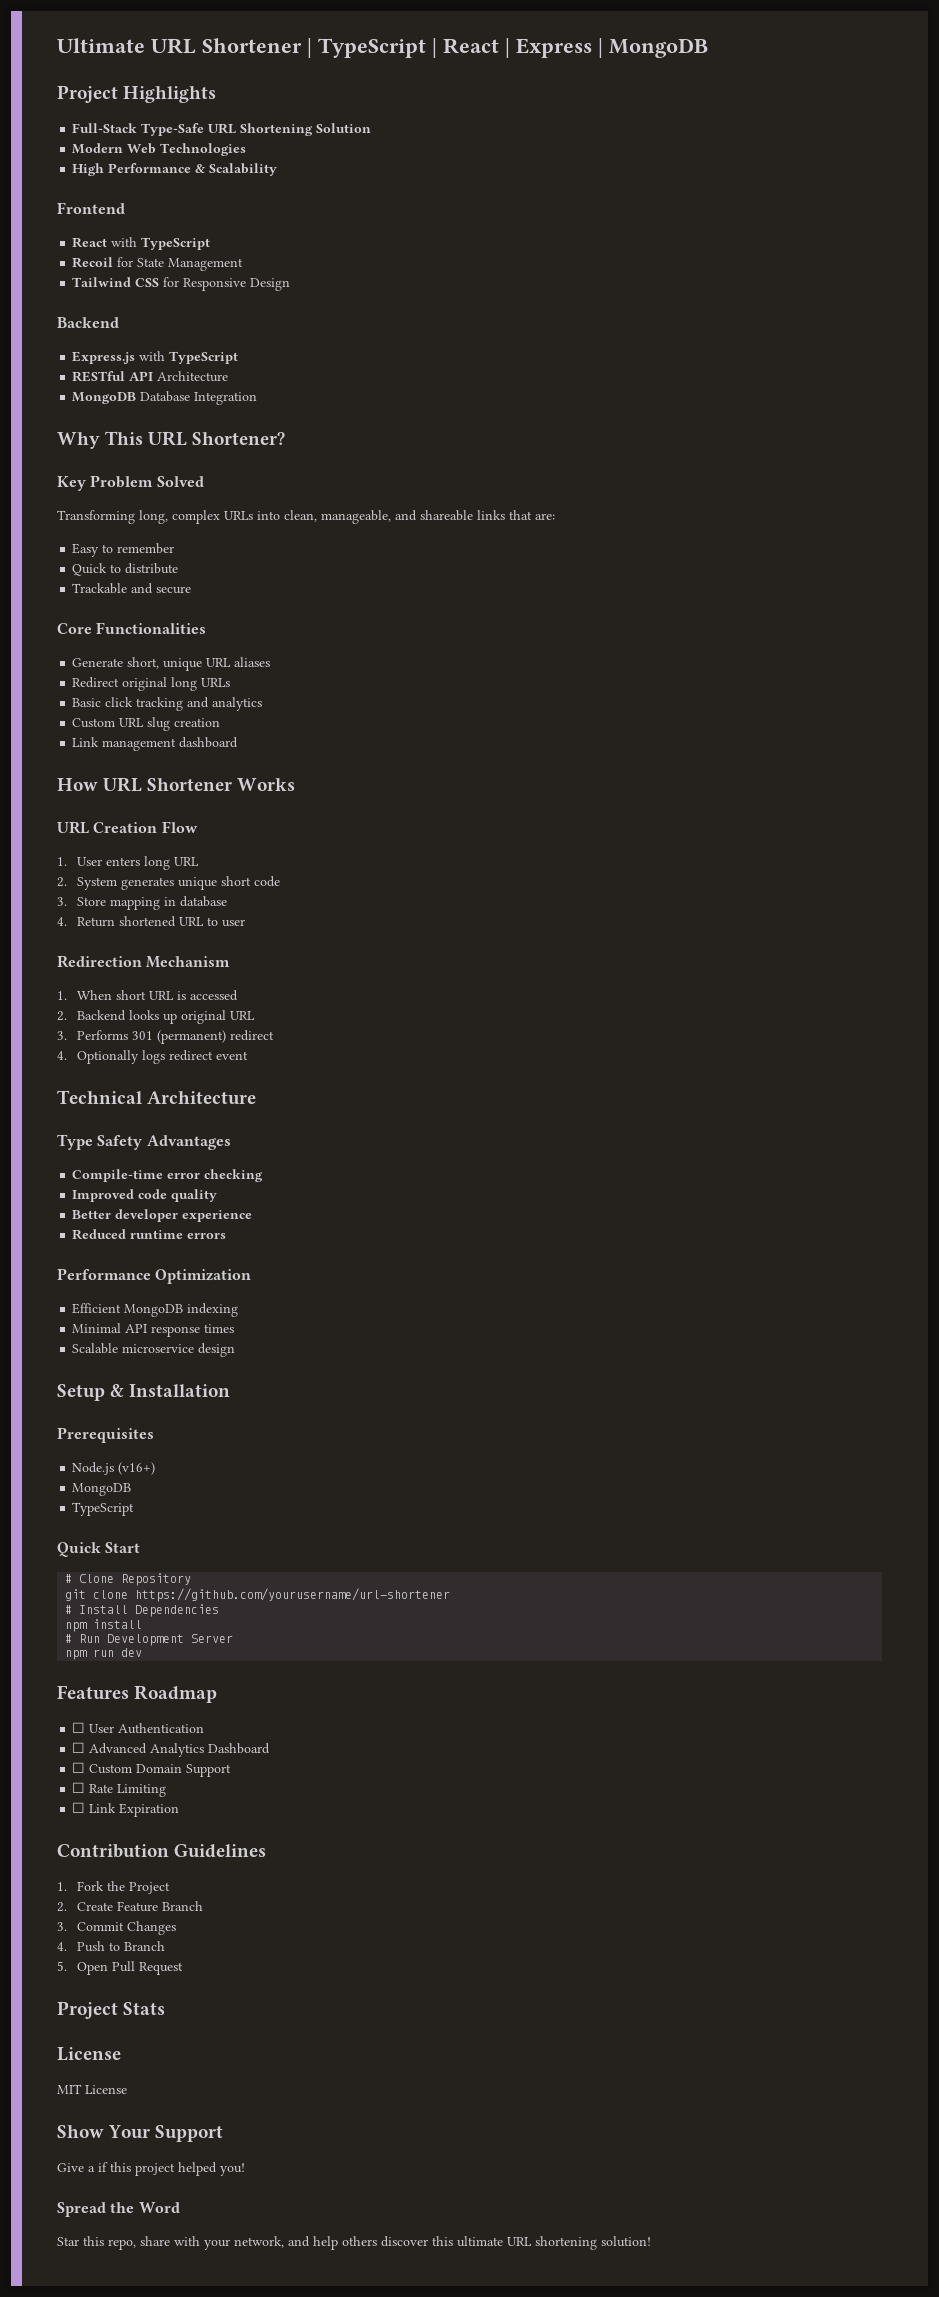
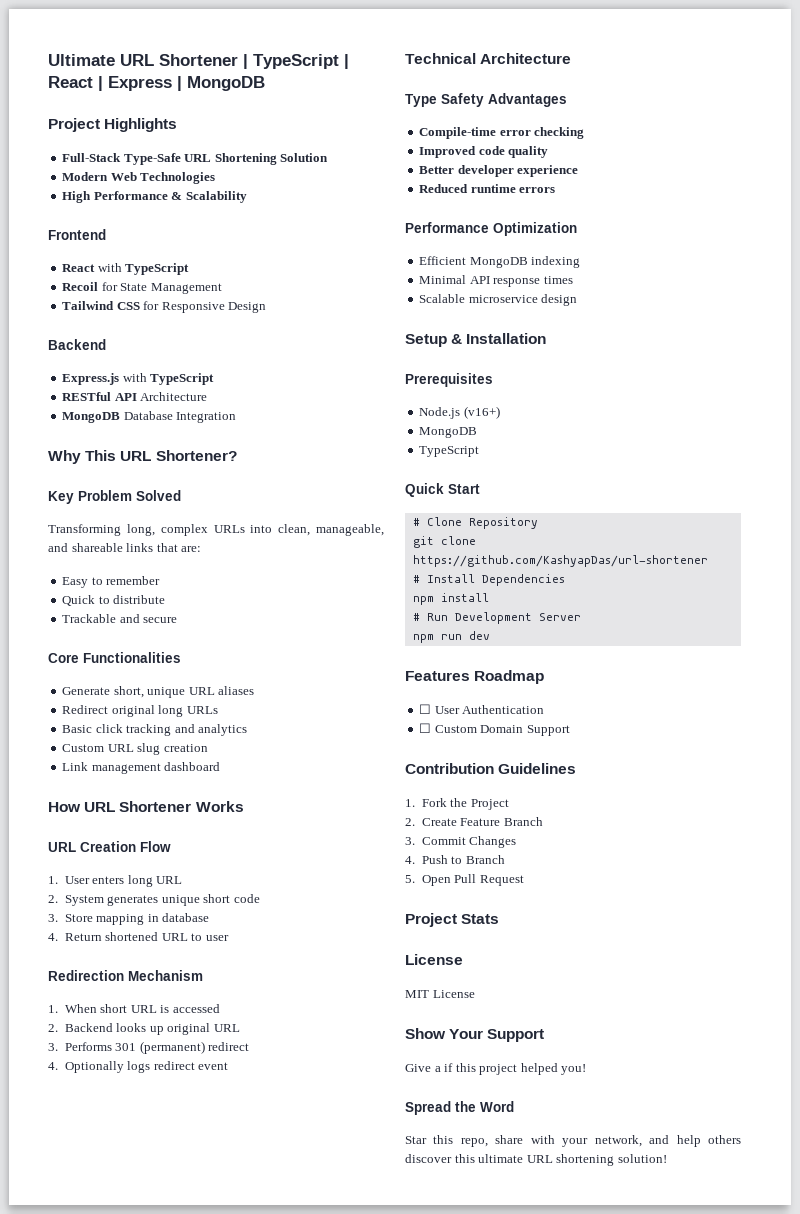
- git clone https://github.com/yourusername/url-shortener
+ git clone https://github.com/KashyapDas/url-shortener
- ☐ Advanced Analytics Dashboard
- ☐ Rate Limiting
- ☐ Link Expiration

